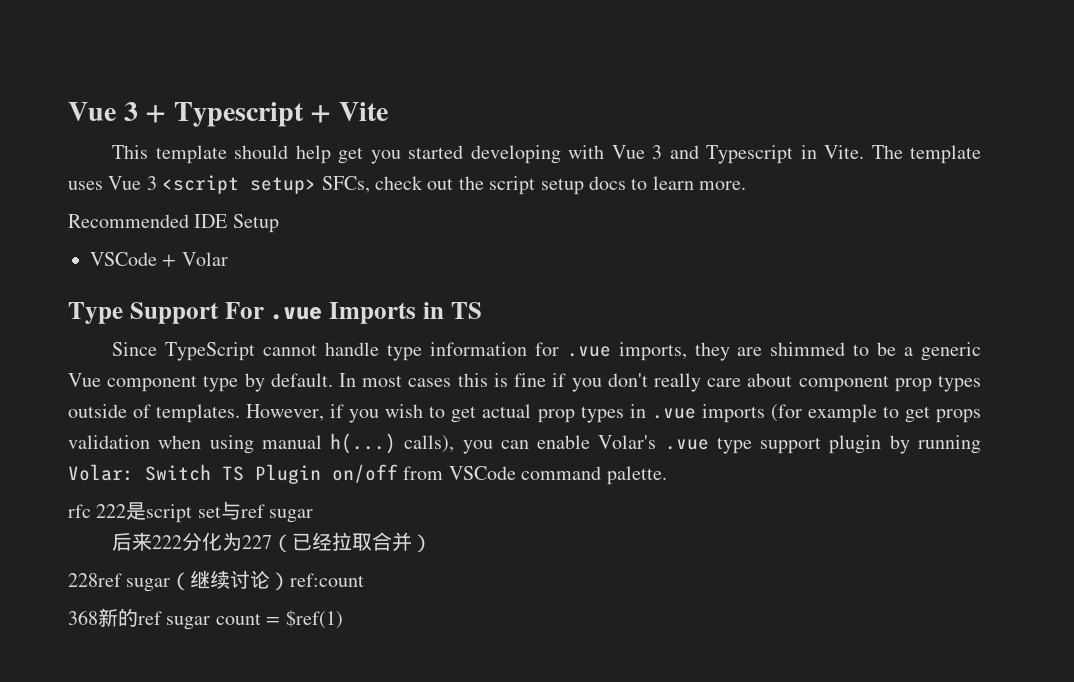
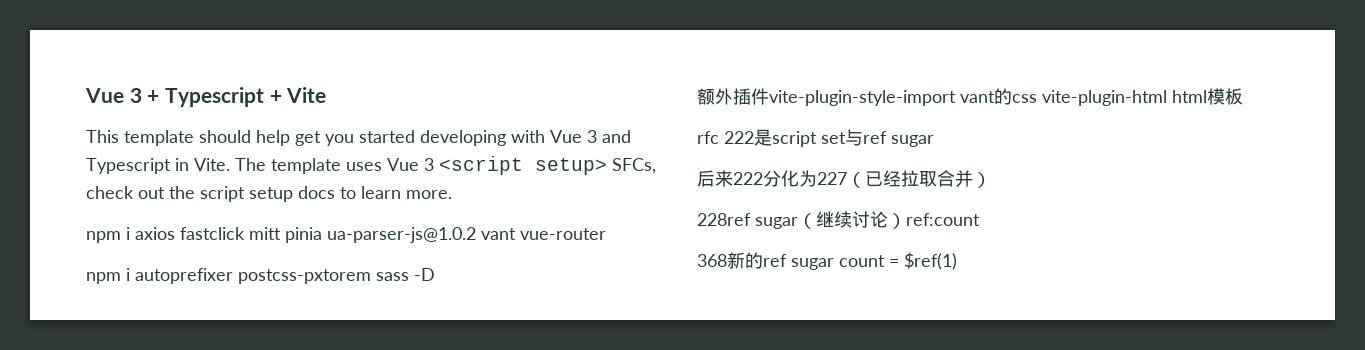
- Recommended IDE Setup
- VSCode + Volar
- Type Support For .vue Imports in TS
- Since TypeScript cannot handle type information for .vue imports, they are shimmed to be a generic Vue component type by default. In most cases this is fine if you don't really care about component prop types outside of templates. However, if you wish to get actual prop types in .vue imports (for example to get props validation when using manual h(...) calls), you can enable Volar's .vue type support plugin by running Volar: Switch TS Plugin on/off from VSCode command palette.
+ npm i axios fastclick mitt pinia ua-parser-js@1.0.2 vant vue-router
+ npm i autoprefixer postcss-pxtorem sass -D
+ 额外插件vite-plugin-style-import vant的css vite-plugin-html html模板

